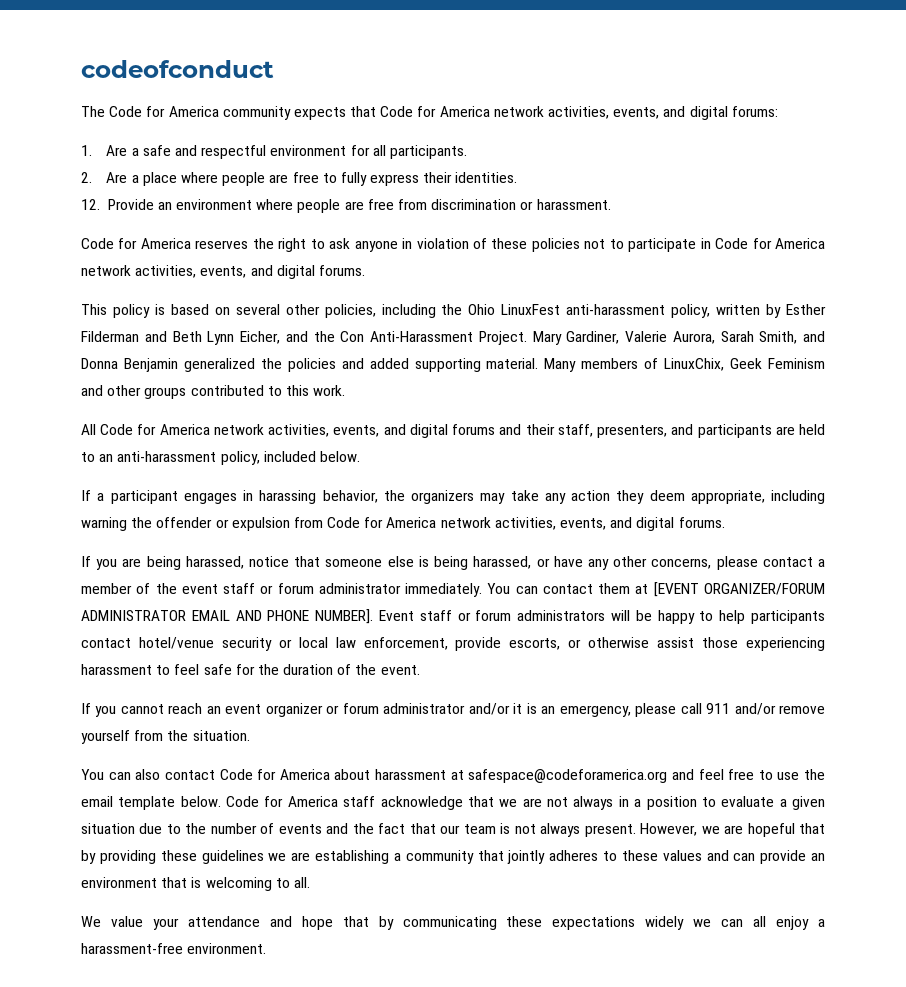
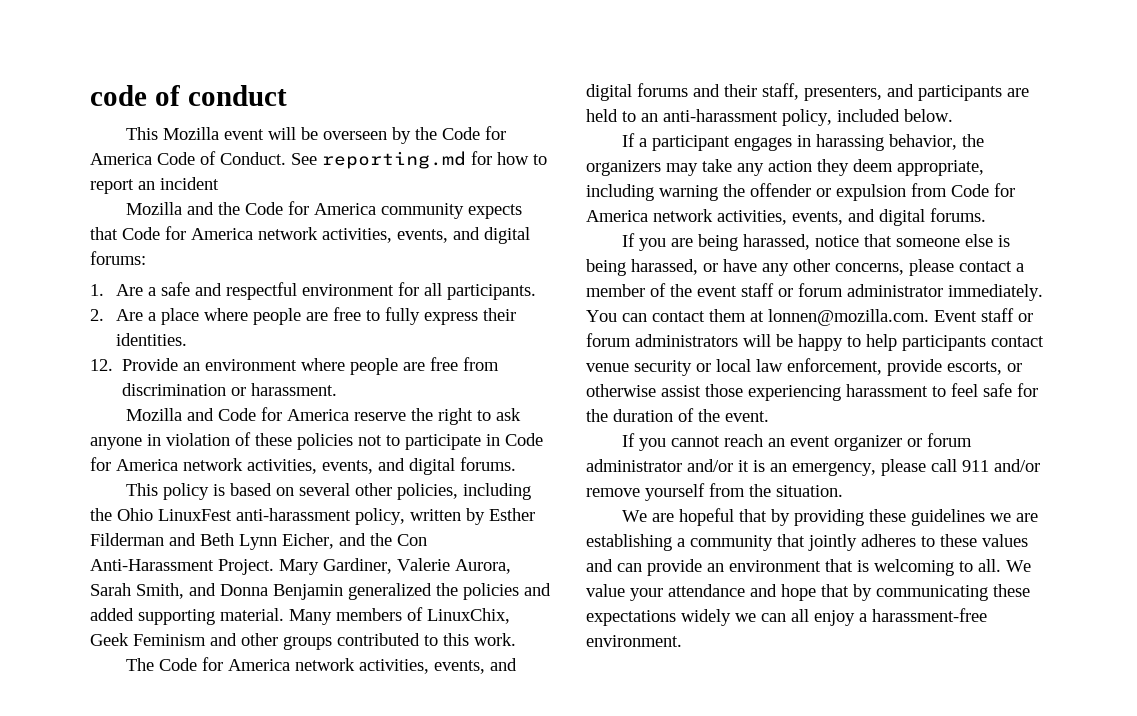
- codeofconduct
- The Code for America community expects that Code for America network activities, events, and digital forums:
+ code of conduct
+ This Mozilla event will be overseen by the Code for America Code of Conduct. See reporting.md for how to report an incident
+ Mozilla and the Code for America community expects that Code for America network activities, events, and digital forums:
- Code for America reserves the right to ask anyone in violation of these policies not to participate in Code for America network activities, events, and digital forums.
+ Mozilla and Code for America reserve the right to ask anyone in violation of these policies not to participate in Code for America network activities, events, and digital forums.
- All Code for America network activities, events, and digital forums and their staff, presenters, and participants are held to an anti-harassment policy, included below.
+ The Code for America network activities, events, and digital forums and their staff, presenters, and participants are held to an anti-harassment policy, included below.
- You can contact them at [EVENT ORGANIZER/FORUM ADMINISTRATOR EMAIL AND PHONE NUMBER]. Event staff or forum administrators will be happy to help participants contact hotel/venue security or local law enforcement, provide escorts, or otherwise assist those experiencing harassment to feel safe for the duration of the event.
+ You can contact them at lonnen@mozilla.com. Event staff or forum administrators will be happy to help participants contact venue security or local law enforcement, provide escorts, or otherwise assist those experiencing harassment to feel safe for the duration of the event.
- You can also contact Code for America about harassment at safespace@codeforamerica.org and feel free to use the email template below. Code for America staff acknowledge that we are not always in a position to evaluate a given situation due to the number of events and the fact that our team is not always present. However, we are hopeful that by providing these guidelines we are establishing a community that jointly adheres to these values and can provide an environment that is welcoming to all.
- We value your attendance and hope that by communicating these expectations widely we can all enjoy a harassment-free environment.
+ We are hopeful that by providing these guidelines we are establishing a community that jointly adheres to these values and can provide an environment that is welcoming to all. We value your attendance and hope that by communicating these expectations widely we can all enjoy a harassment-free environment.

